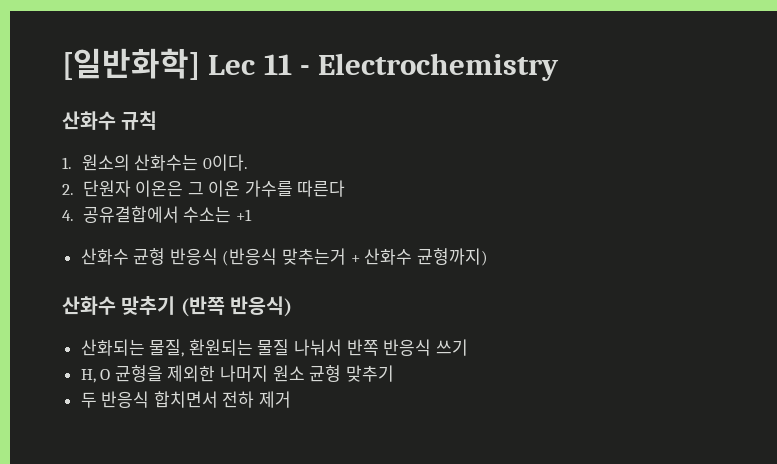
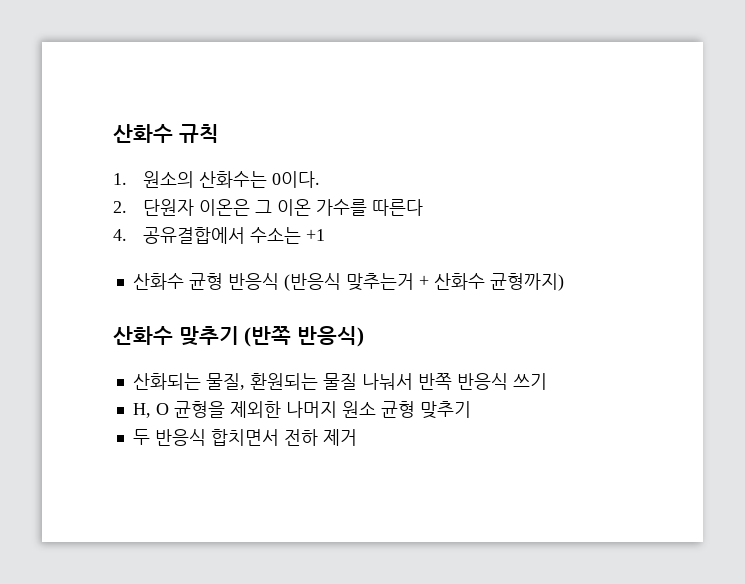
- [일반화학] Lec 11 - Electrochemistry

